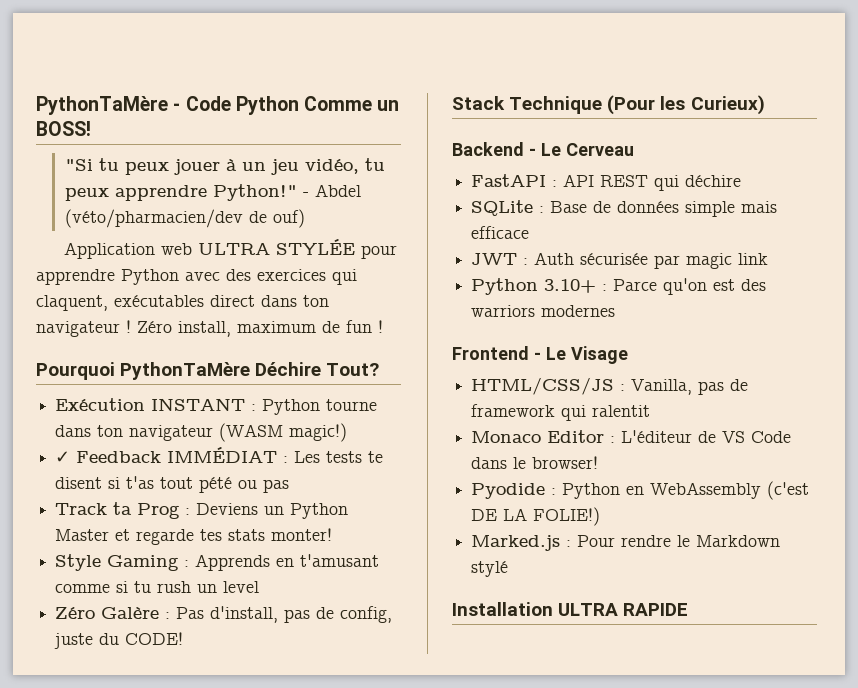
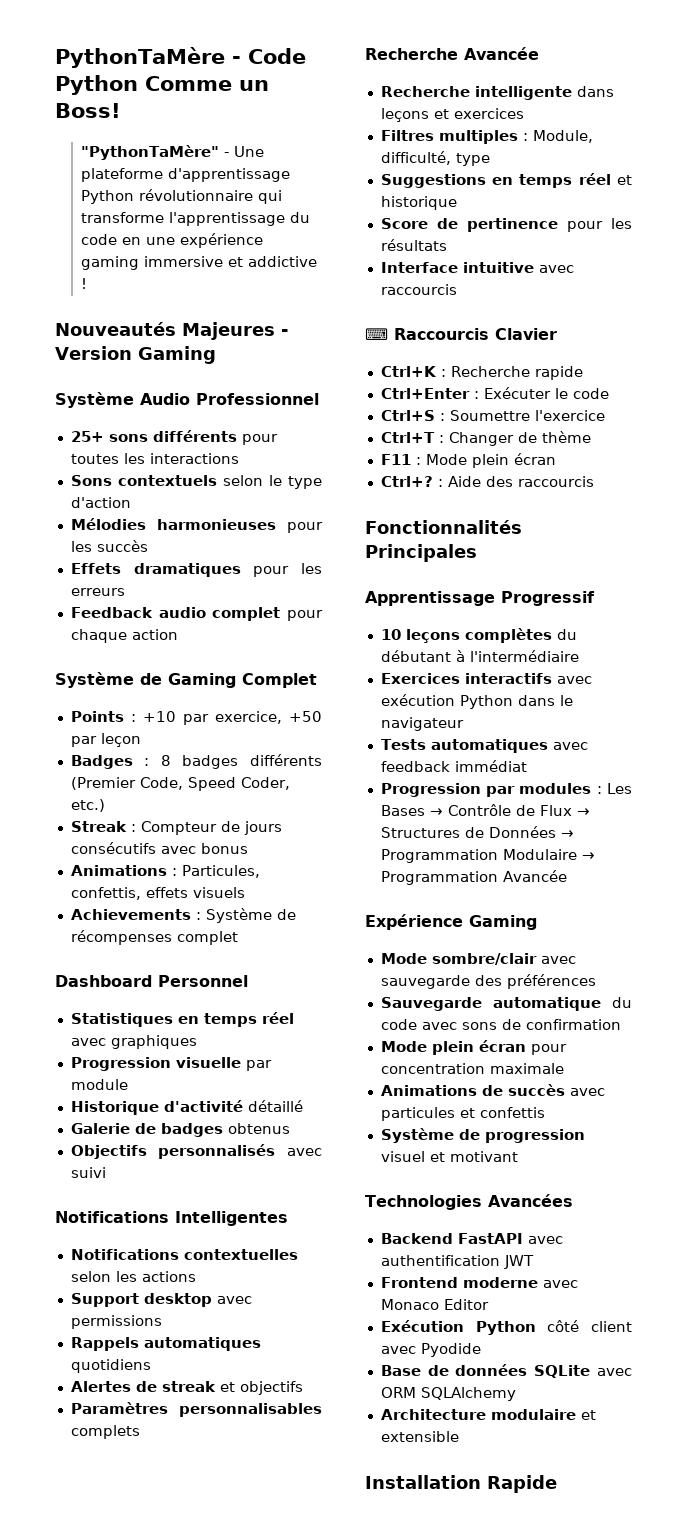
- PythonTaMère - Code Python Comme un BOSS!
- "Si tu peux jouer à un jeu vidéo, tu peux apprendre Python!" - Abdel (véto/pharmacien/dev de ouf)
- Application web ULTRA STYLÉE pour apprendre Python avec des exercices qui claquent, exécutables direct dans ton navigateur ! Zéro install, maximum de fun !
- Pourquoi PythonTaMère Déchire Tout?
- Exécution INSTANT : Python tourne dans ton navigateur (WASM magic!)
- ✓ Feedback IMMÉDIAT : Les tests te disent si t'as tout pété ou pas
- Track ta Prog : Deviens un Python Master et regarde tes stats monter!
- Style Gaming : Apprends en t'amusant comme si tu rush un level
- Zéro Galère : Pas d'install, pas de config, juste du CODE!
- Stack Technique (Pour les Curieux)
- Backend - Le Cerveau
- FastAPI : API REST qui déchire
- SQLite : Base de données simple mais efficace
- JWT : Auth sécurisée par magic link
- Python 3.10+ : Parce qu'on est des warriors modernes
- Frontend - Le Visage
- HTML/CSS/JS : Vanilla, pas de framework qui ralentit
- Monaco Editor : L'éditeur de VS Code dans le browser!
- Pyodide : Python en WebAssembly (c'est DE LA FOLIE!)
- Marked.js : Pour rendre le Markdown stylé
+ PythonTaMère - Code Python Comme un Boss!
+ "PythonTaMère" - Une plateforme d'apprentissage Python révolutionnaire qui transforme l'apprentissage du code en une expérience gaming immersive et addictive !
+ Nouveautés Majeures - Version Gaming
+ Système Audio Professionnel
+ 25+ sons différents pour toutes les interactions
+ Sons contextuels selon le type d'action
+ Mélodies harmonieuses pour les succès
+ Effets dramatiques pour les erreurs
+ Feedback audio complet pour chaque action
+ Système de Gaming Complet
+ Points : +10 par exercice, +50 par leçon
+ Badges : 8 badges différents (Premier Code, Speed Coder, etc.)
+ Streak : Compteur de jours consécutifs avec bonus
+ Animations : Particules, confettis, effets visuels
+ Achievements : Système de récompenses complet
+ Dashboard Personnel
+ Statistiques en temps réel avec graphiques
+ Progression visuelle par module
+ Historique d'activité détaillé
+ Galerie de badges obtenus
+ Objectifs personnalisés avec suivi
+ Notifications Intelligentes
+ Notifications contextuelles selon les actions
+ Support desktop avec permissions
+ Rappels automatiques quotidiens
+ Alertes de streak et objectifs
+ Paramètres personnalisables complets
+ Recherche Avancée
+ Recherche intelligente dans leçons et exercices
+ Filtres multiples : Module, difficulté, type
+ Suggestions en temps réel et historique
+ Score de pertinence pour les résultats
+ Interface intuitive avec raccourcis
+ ⌨ Raccourcis Clavier
+ Ctrl+K : Recherche rapide
+ Ctrl+Enter : Exécuter le code
+ Ctrl+S : Soumettre l'exercice
+ Ctrl+T : Changer de thème
+ F11 : Mode plein écran
+ Ctrl+? : Aide des raccourcis
+ Fonctionnalités Principales
+ Apprentissage Progressif
+ 10 leçons complètes du débutant à l'intermédiaire
+ Exercices interactifs avec exécution Python dans le navigateur
+ Tests automatiques avec feedback immédiat
+ Progression par modules : Les Bases → Contrôle de Flux → Structures de Données → Programmation Modulaire → Programmation Avancée
+ Expérience Gaming
+ Mode sombre/clair avec sauvegarde des préférences
+ Sauvegarde automatique du code avec sons de confirmation
+ Mode plein écran pour concentration maximale
+ Animations de succès avec particules et confettis
+ Système de progression visuel et motivant
+ Technologies Avancées
+ Backend FastAPI avec authentification JWT
+ Frontend moderne avec Monaco Editor
+ Exécution Python côté client avec Pyodide
+ Base de données SQLite avec ORM SQLAlchemy
+ Architecture modulaire et extensible
- Installation ULTRA RAPIDE
+ Installation Rapide

